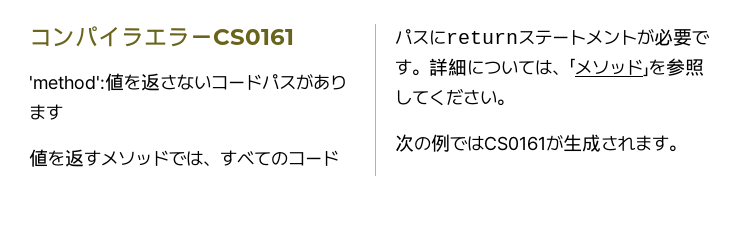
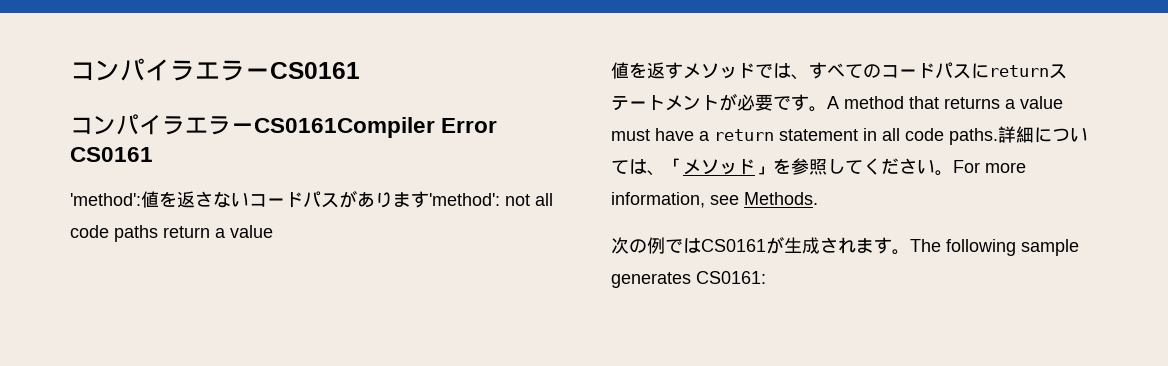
+ コンパイラエラーCS0161Compiler Error CS0161
- 'method':値を返さないコードパスがあります
+ 'method':値を返さないコードパスがあります'method': not all code paths return a value
+ A method that returns a value must have a return statement in all code paths.
+ For more information, see Methods.
+ The following sample generates CS0161:

